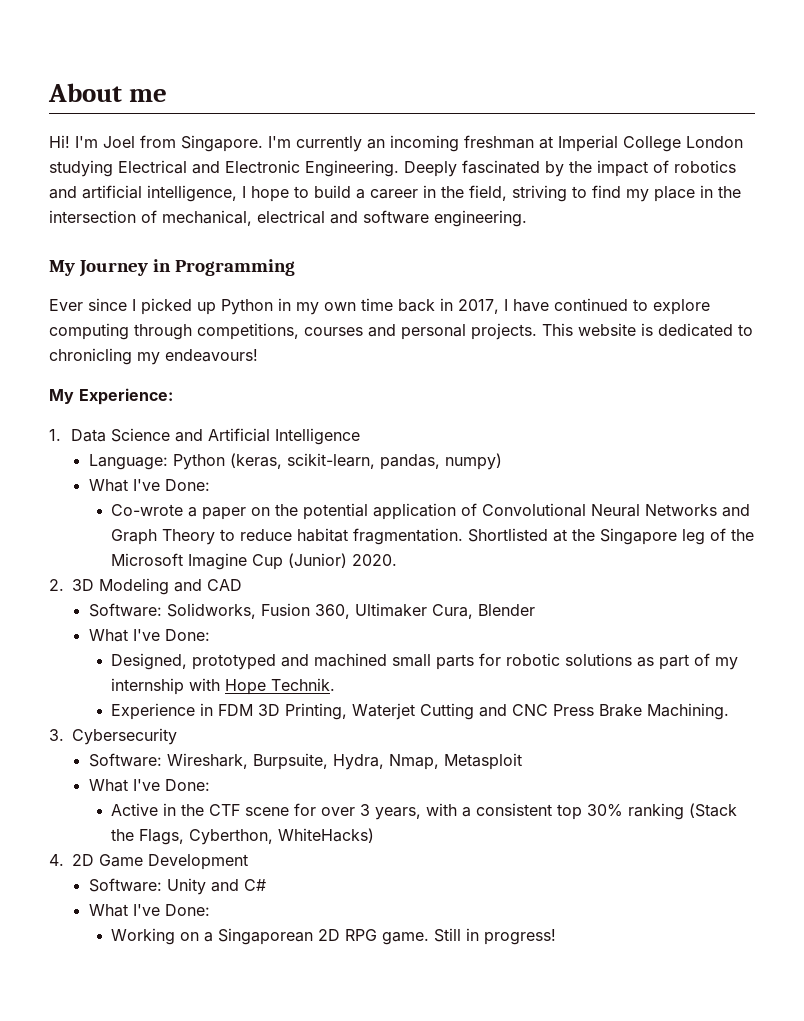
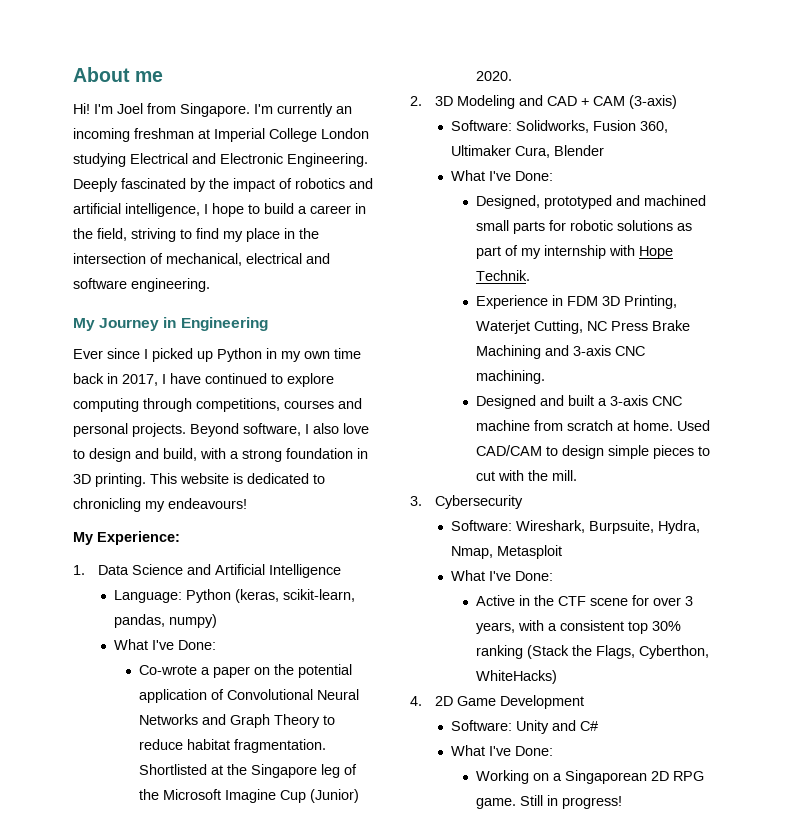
- My Journey in Programming
+ My Journey in Engineering
+ Beyond software, I also love to design and build, with a strong foundation in 3D printing.
- 2. 3D Modeling and CAD
+ 2. 3D Modeling and CAD + CAM (3-axis)
- Experience in FDM 3D Printing, Waterjet Cutting and CNC Press Brake Machining.
+ Experience in FDM 3D Printing, Waterjet Cutting, NC Press Brake Machining and 3-axis CNC machining.
+ Designed and built a 3-axis CNC machine from scratch at home. Used CAD/CAM to design simple pieces to cut with the mill.

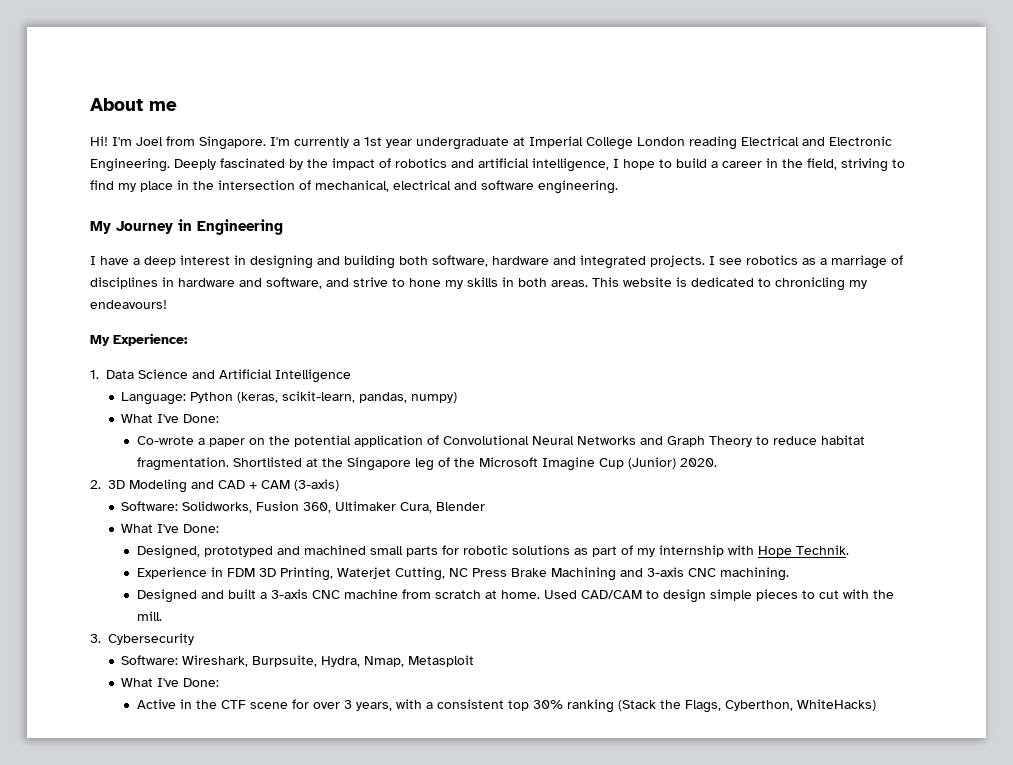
- I'm currently an incoming freshman at Imperial College London studying Electrical and Electronic Engineering.
+ I'm currently a 1st year undergraduate at Imperial College London reading Electrical and Electronic Engineering.
- Ever since I picked up Python in my own time back in 2017, I have continued to explore computing through competitions, courses and personal projects. Beyond software, I also love to design and build, with a strong foundation in 3D printing.
+ I have a deep interest in designing and building both software, hardware and integrated projects. I see robotics as a marriage of disciplines in hardware and software, and strive to hone my skills in both areas.
- 4. 2D Game Development
- Software: Unity and C#
- What I've Done:
- Working on a Singaporean 2D RPG game. Still in progress!

